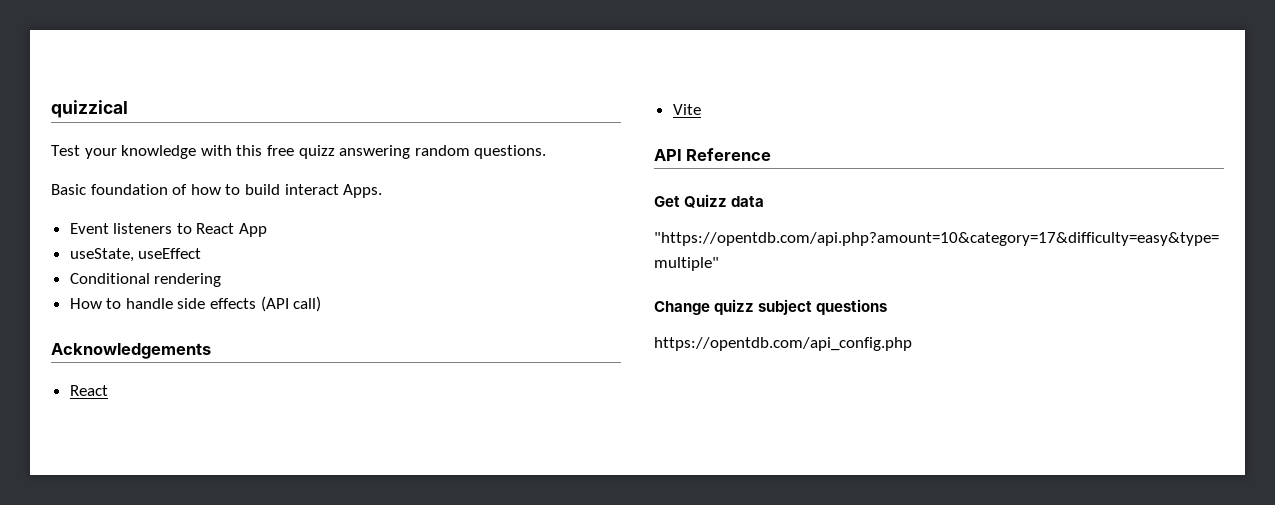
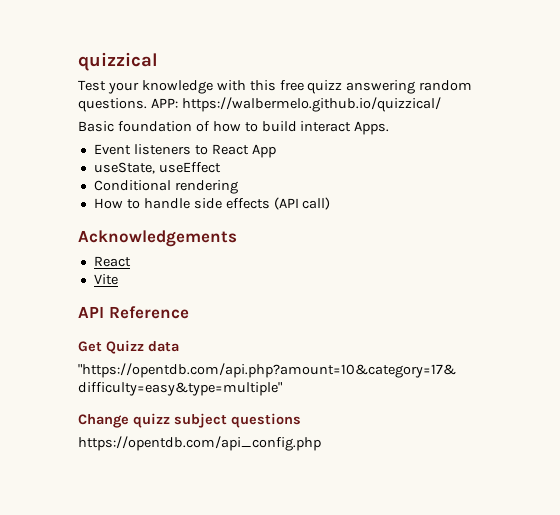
+ APP: https://walbermelo.github.io/quizzical/

